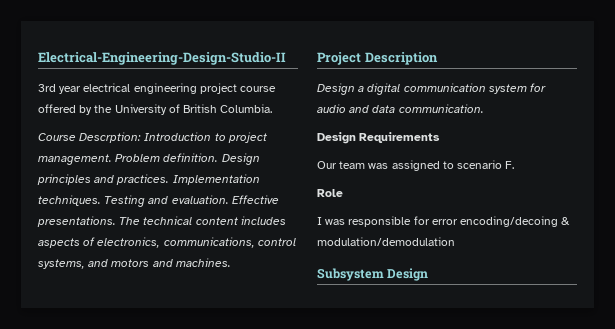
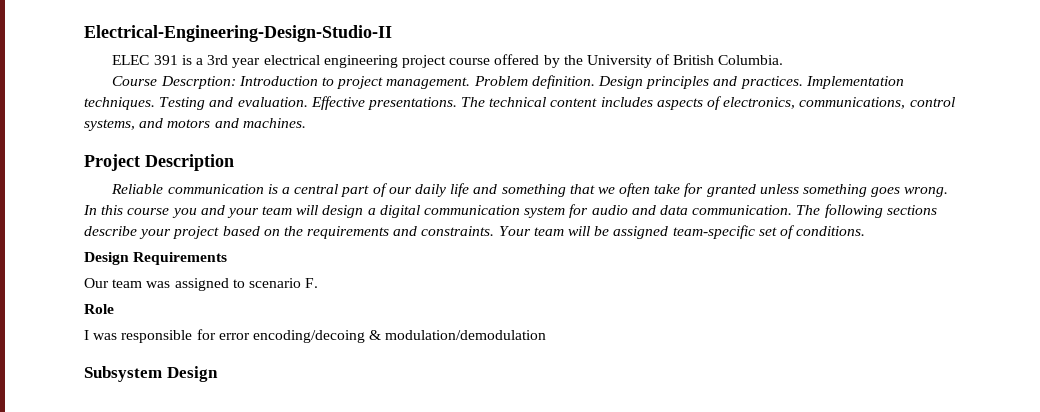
- 3rd year electrical engineering project course offered by the University of British Columbia.
+ ELEC 391 is a 3rd year electrical engineering project course offered by the University of British Columbia.
- Design a digital communication system for audio and data communication.
+ Reliable communication is a central part of our daily life and something that we often take for granted unless something goes wrong. In this course you and your team will design a digital communication system for audio and data communication. The following sections describe your project based on the requirements and constraints. Your team will be assigned team-specific set of conditions.

